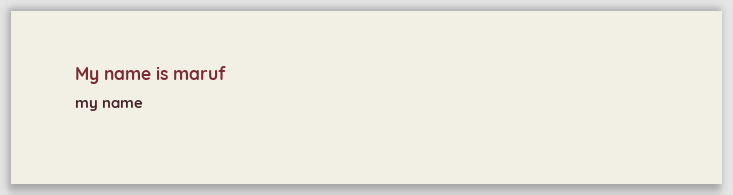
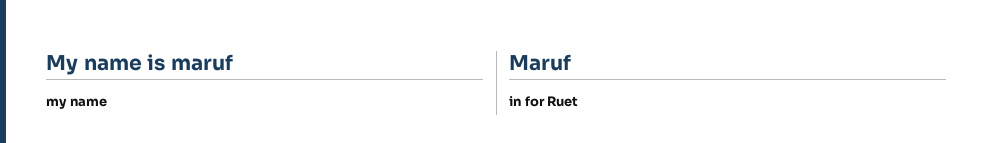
+ Maruf
+ in for Ruet

